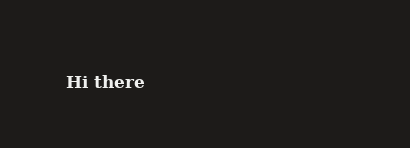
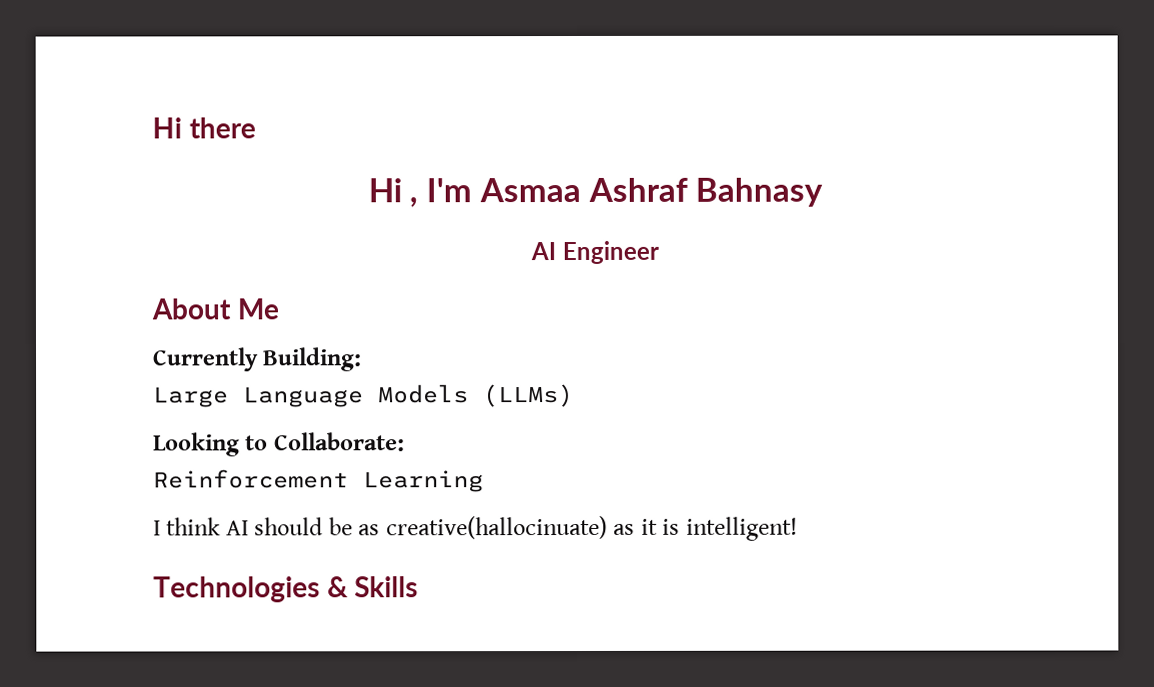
+ Hi , I'm Asmaa Ashraf Bahnasy
+ AI Engineer
+ About Me
+ Currently Building:
+ Large Language Models (LLMs)
+ Looking to Collaborate:
+ Reinforcement Learning
+ I think AI should be as creative(hallocinuate) as it is intelligent!
+ Technologies & Skills

